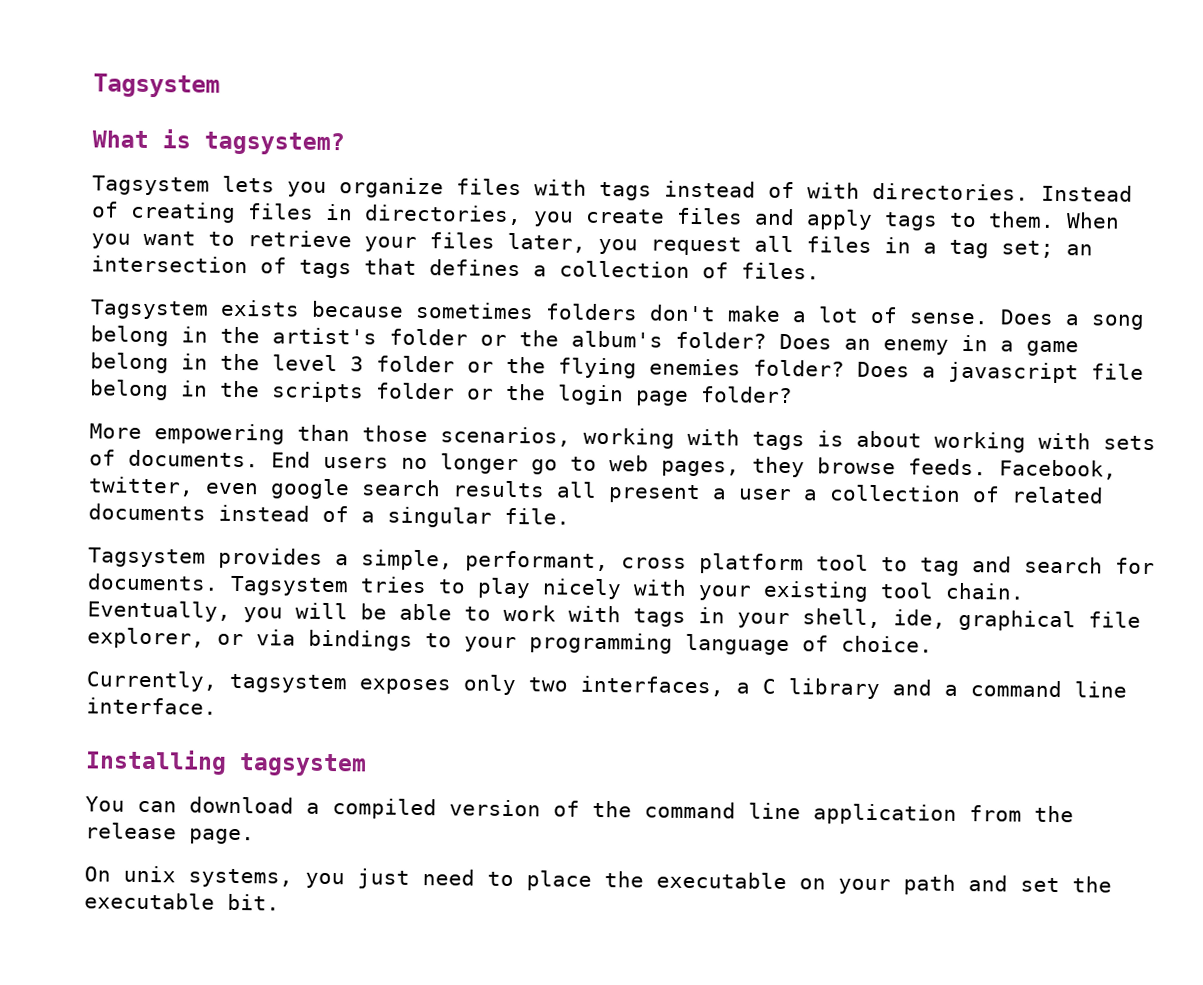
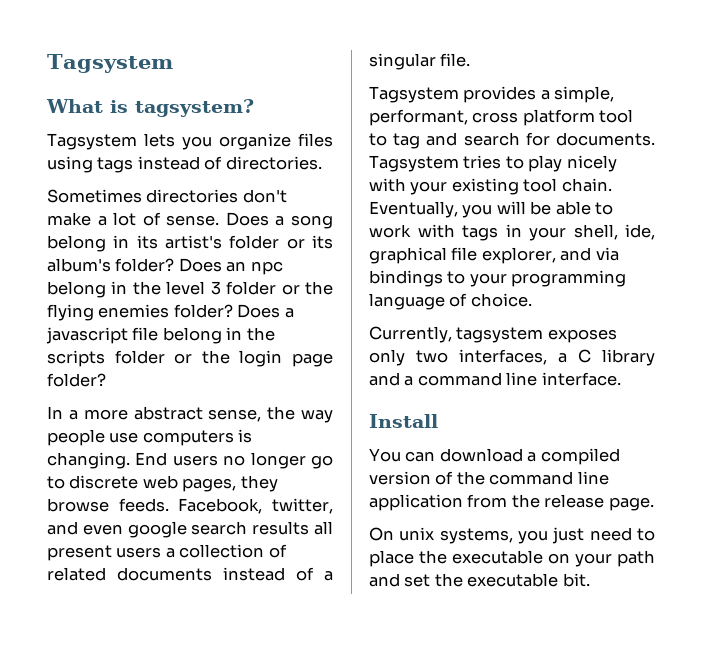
- Tagsystem lets you organize files with tags instead of with directories. Instead of creating files in directories, you create files and apply tags to them. When you want to retrieve your files later, you request all files in a tag set; an intersection of tags that defines a collection of files.
- Tagsystem exists because sometimes folders don't make a lot of sense.
+ Tagsystem lets you organize files using tags instead of directories.
+ Sometimes directories don't make a lot of sense.
- Does a song belong in the artist's folder or the album's folder?
+ Does a song belong in its artist's folder or its album's folder?
- Does an enemy in a game belong in the level 3 folder or the flying enemies folder?
+ Does an npc belong in the level 3 folder or the flying enemies folder?
- More empowering than those scenarios, working with tags is about working with sets of documents.
+ In a more abstract sense, the way people use computers is changing.
- End users no longer go to web pages, they browse feeds.
+ End users no longer go to discrete web pages, they browse feeds.
- Facebook, twitter, even google search results all present a user a collection of related documents instead of a singular file.
+ Facebook, twitter, and even google search results all present users a collection of related documents instead of a singular file.
- Eventually, you will be able to work with tags in your shell, ide, graphical file explorer, or via bindings to your programming language of choice.
+ Eventually, you will be able to work with tags in your shell, ide, graphical file explorer, and via bindings to your programming language of choice.
- Installing tagsystem
+ Install

